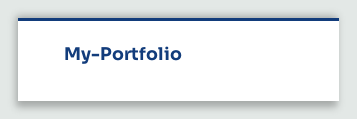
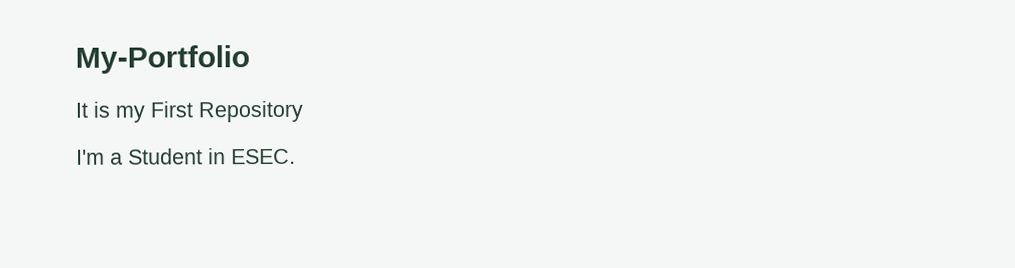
+ It is my First Repository
+ I'm a Student in ESEC.

